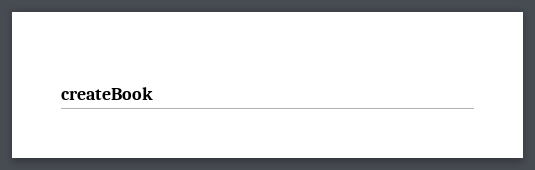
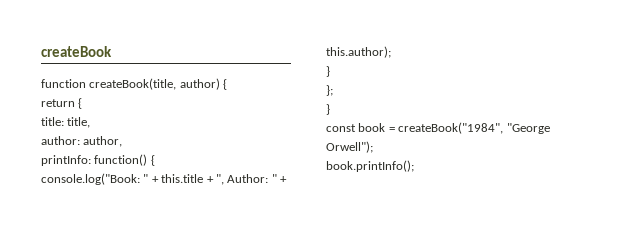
+ function createBook(title, author) {
+ return {
+ title: title,
+ author: author,
+ printInfo: function() {
+ console.log("Book: " + this.title + ", Author: " + this.author);
+ }
+ };
+ }
+ const book = createBook("1984", "George Orwell");
+ book.printInfo();

